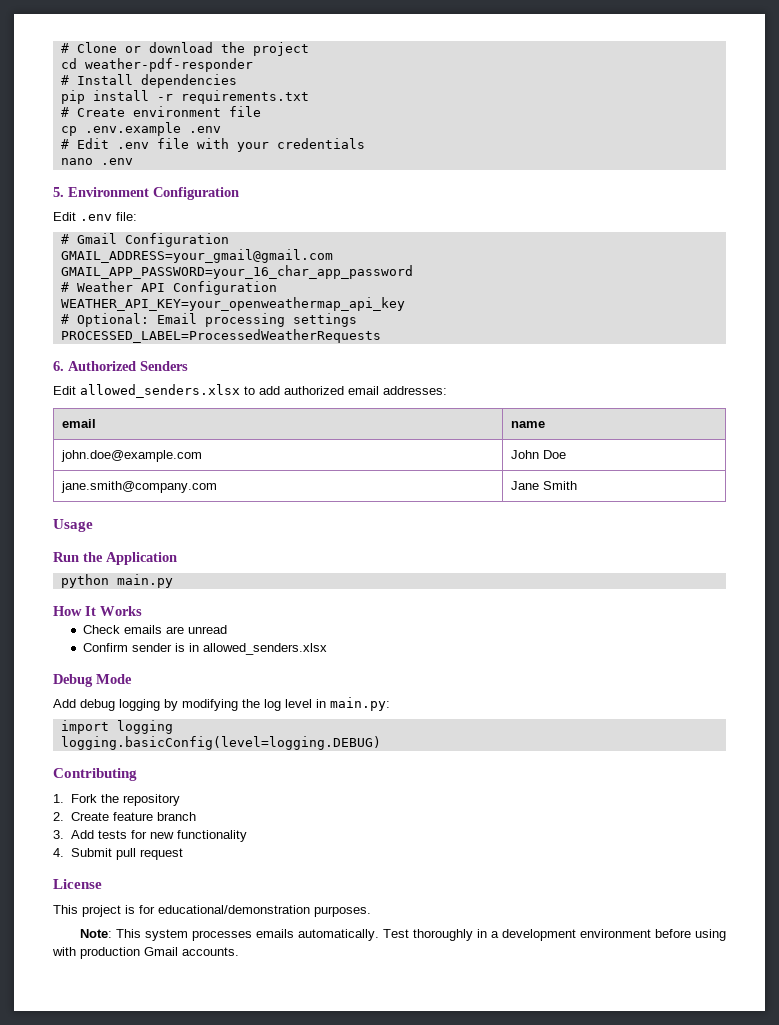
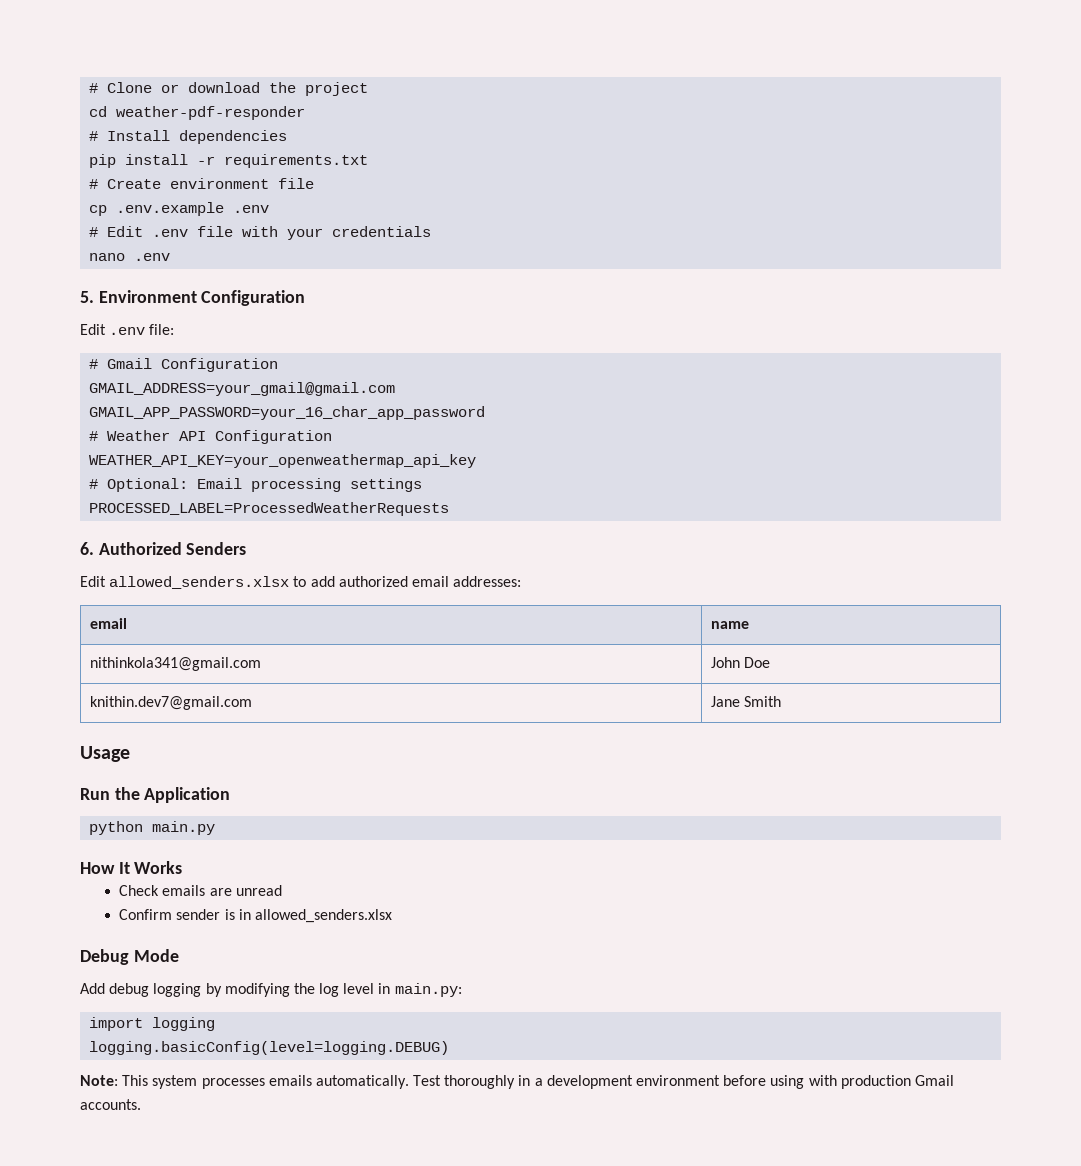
- john.doe@example.com | John Doe
+ nithinkola341@gmail.com | John Doe
- jane.smith@company.com | Jane Smith
+ knithin.dev7@gmail.com | Jane Smith
- Contributing
- 1. Fork the repository
- 2. Create feature branch
- 3. Add tests for new functionality
- 4. Submit pull request
- License
- This project is for educational/demonstration purposes.

